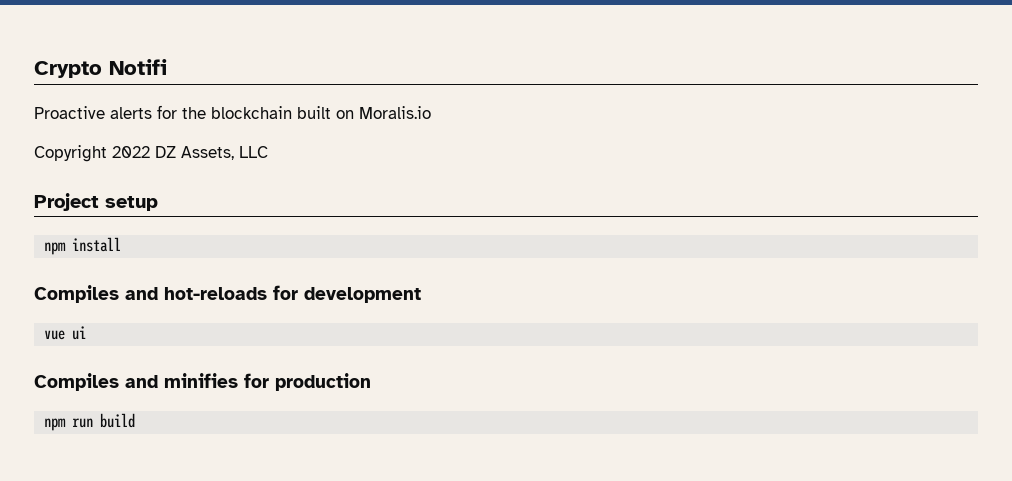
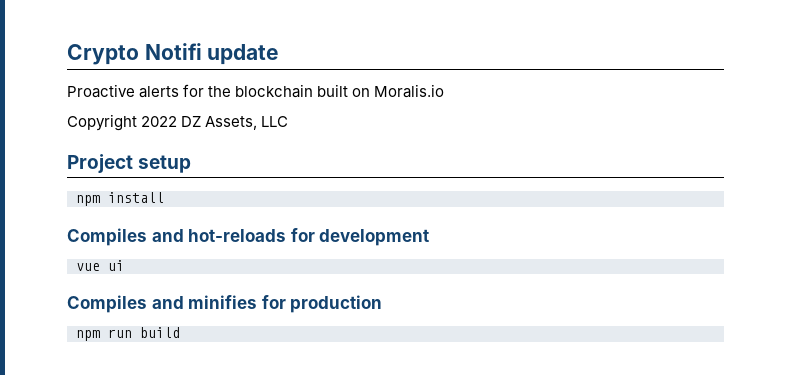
- Crypto Notifi
+ Crypto Notifi update

